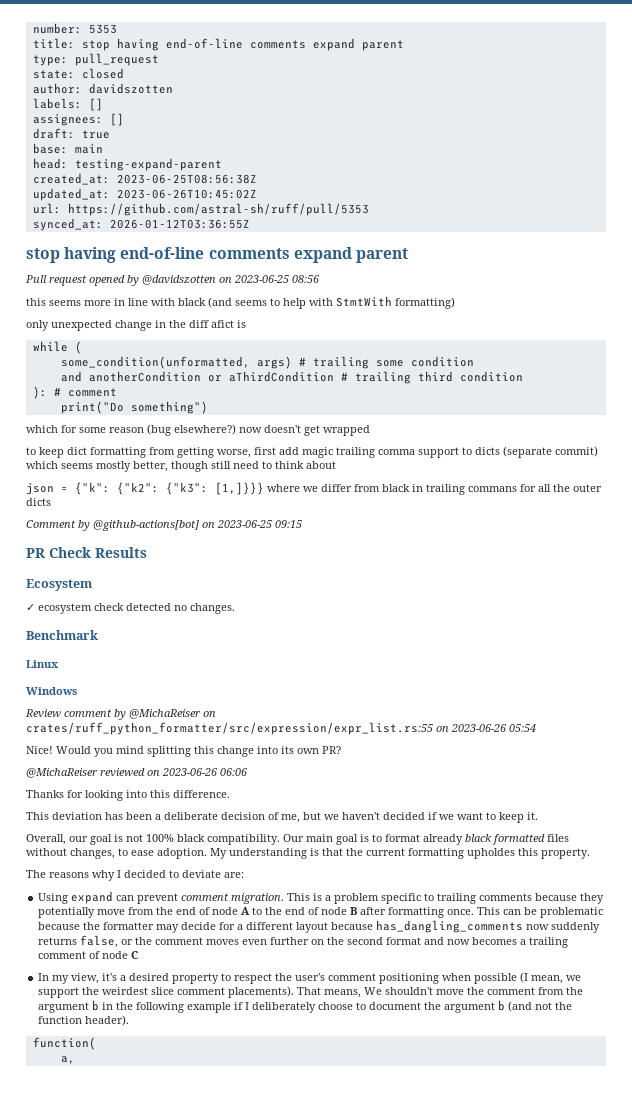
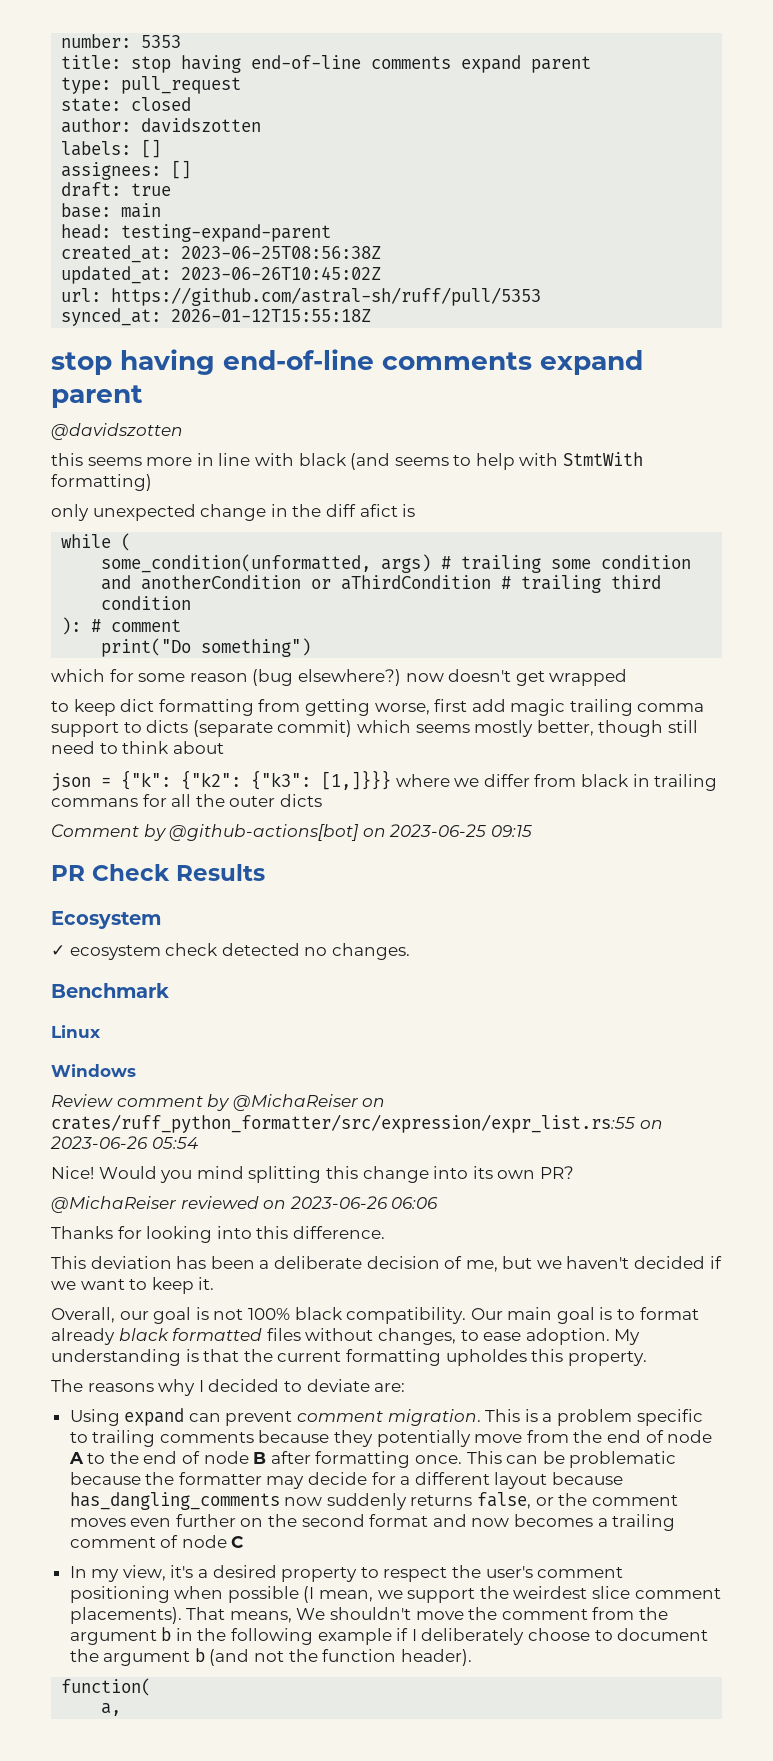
- synced_at: 2026-01-12T03:36:55Z
+ synced_at: 2026-01-12T15:55:18Z
  stop having end-of-line comments expand parent
- Pull request opened by @davidszotten on 2023-06-25 08:56
+ @davidszotten

